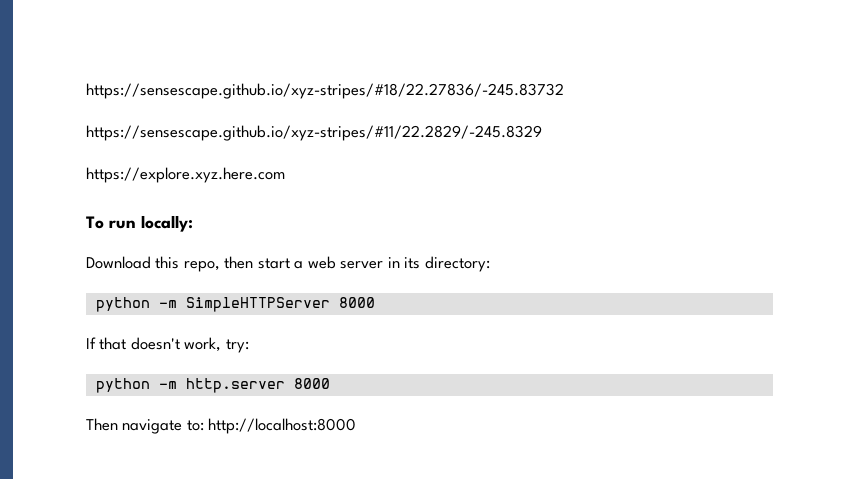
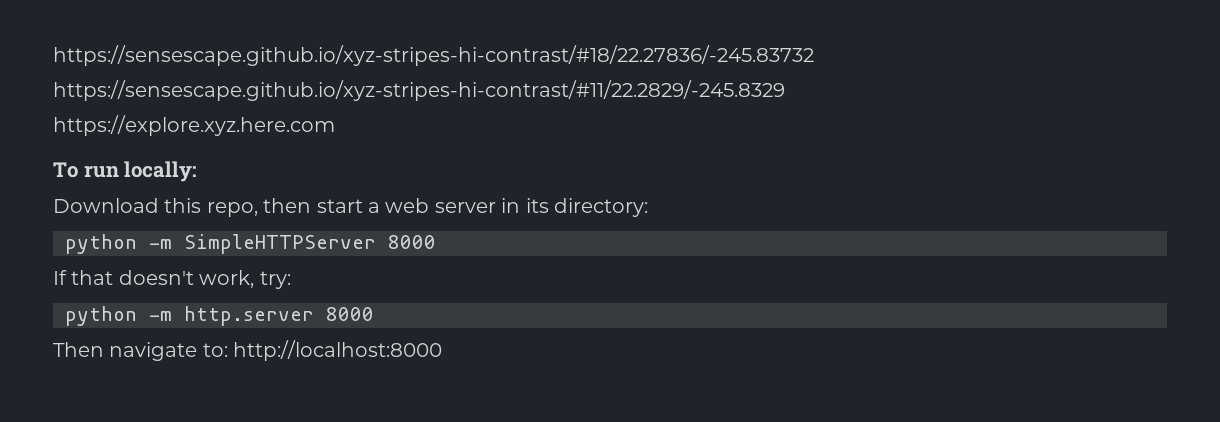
- https://sensescape.github.io/xyz-stripes/#18/22.27836/-245.83732
- https://sensescape.github.io/xyz-stripes/#11/22.2829/-245.8329
+ https://sensescape.github.io/xyz-stripes-hi-contrast/#18/22.27836/-245.83732
+ https://sensescape.github.io/xyz-stripes-hi-contrast/#11/22.2829/-245.8329

